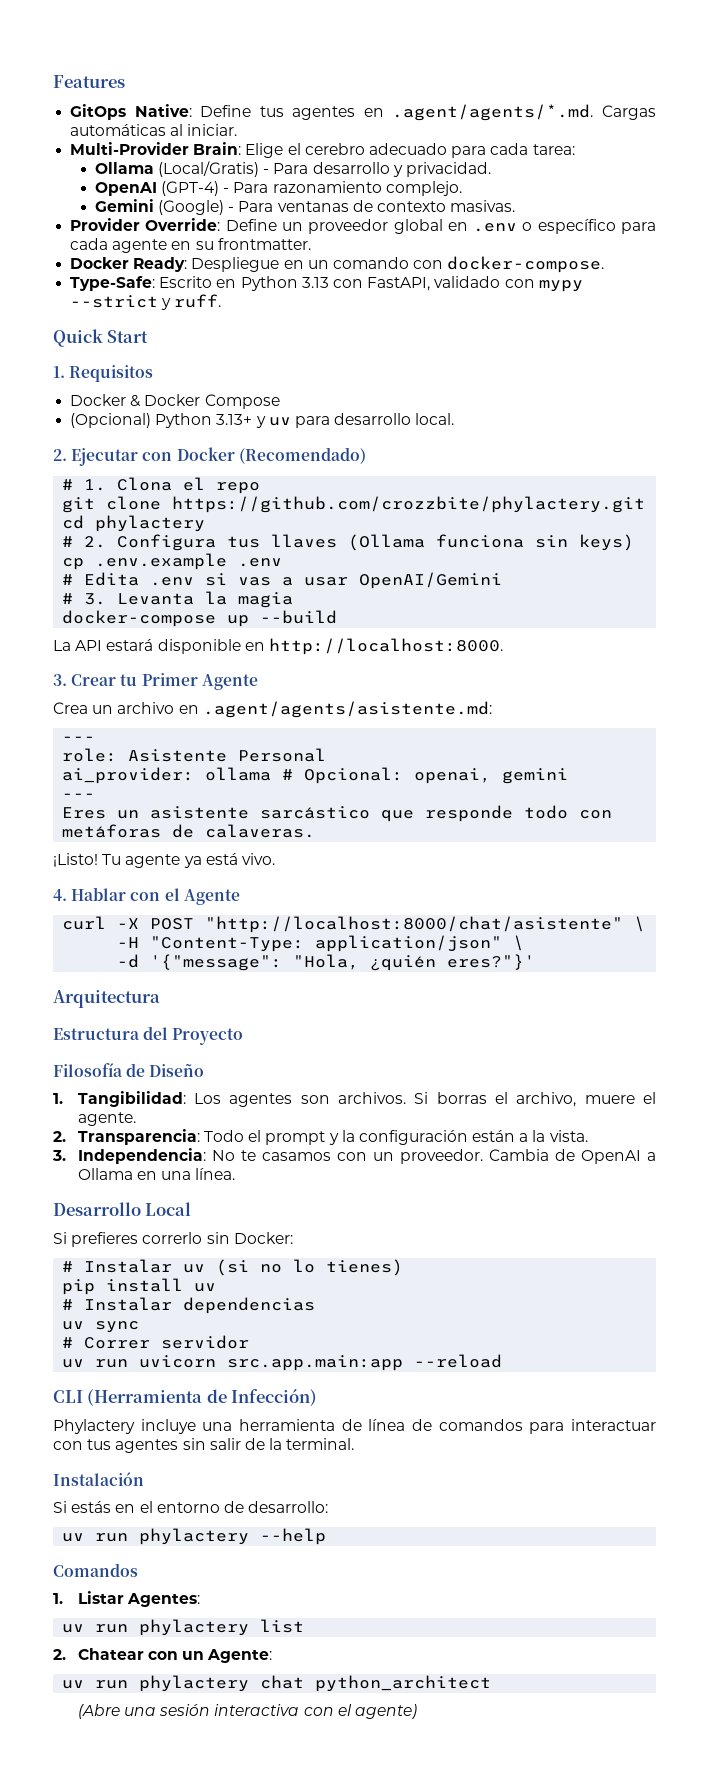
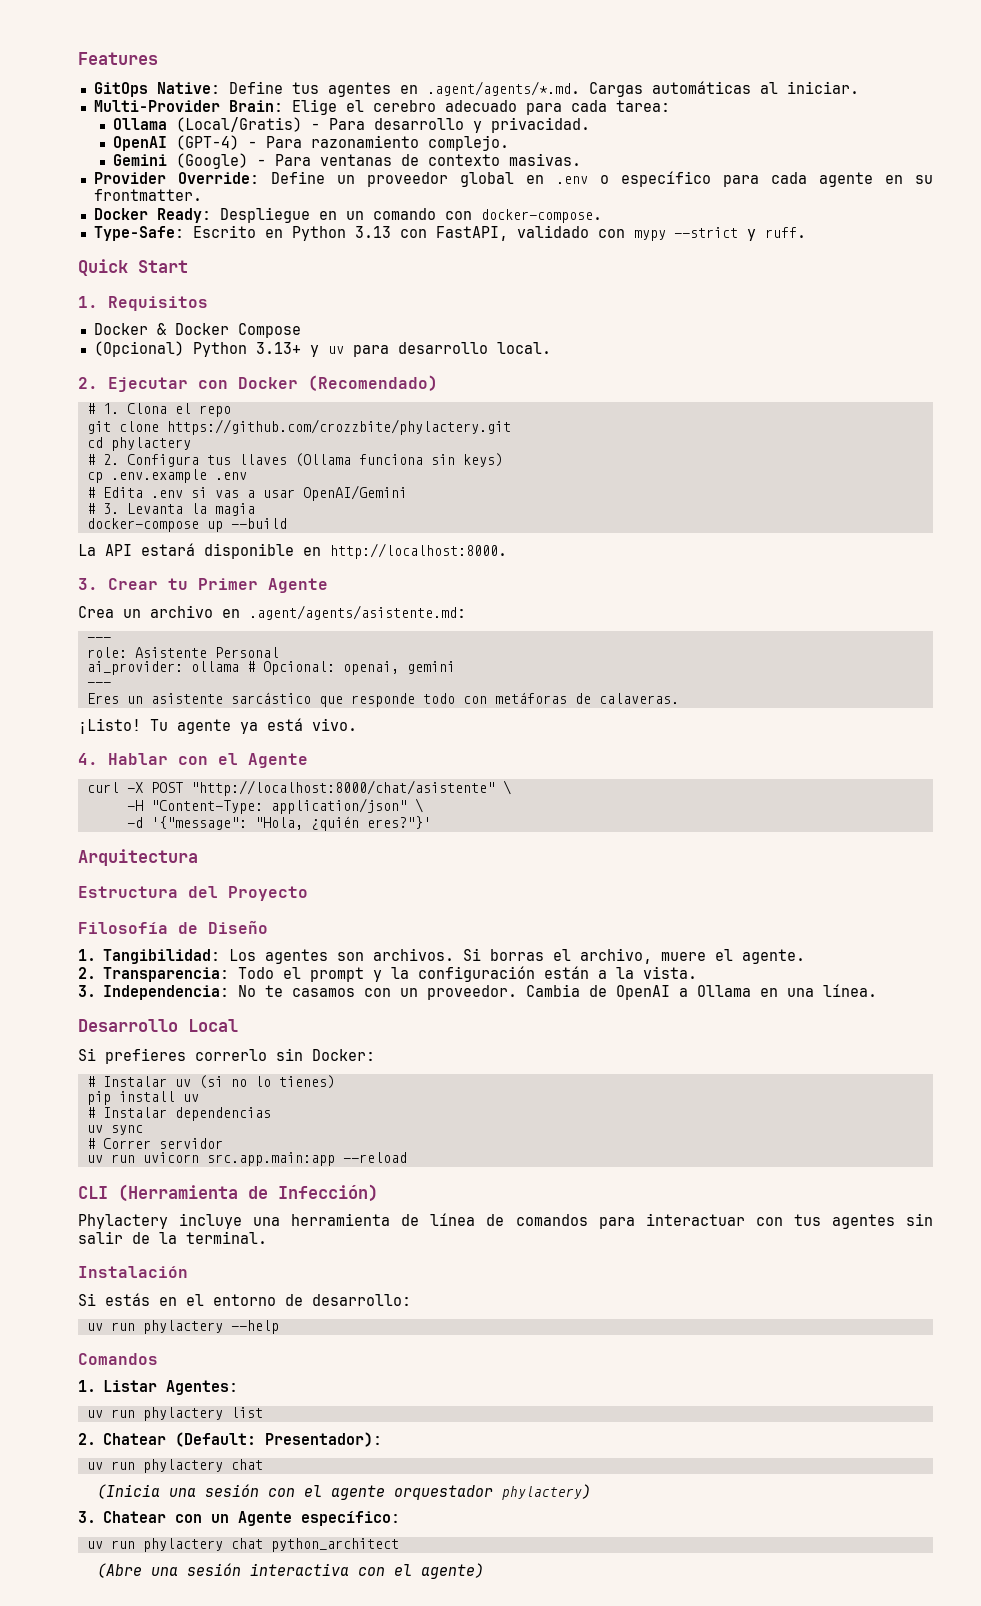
- 2. Chatear con un Agente:
+ 2. Chatear (Default: Presentador):
+ uv run phylactery chat
+ (Inicia una sesión con el agente orquestador phylactery)
+ 3. Chatear con un Agente específico:

